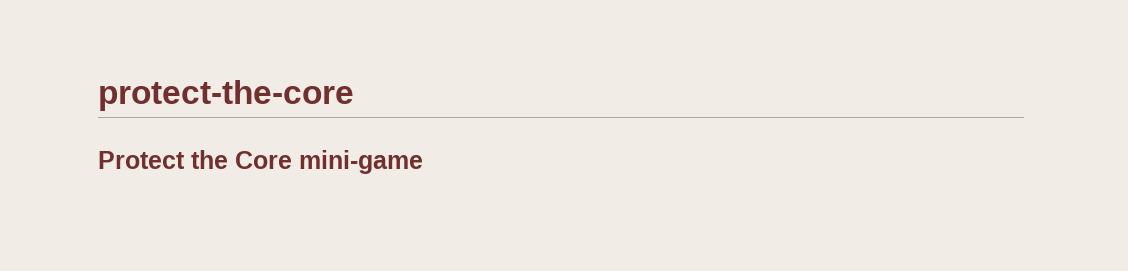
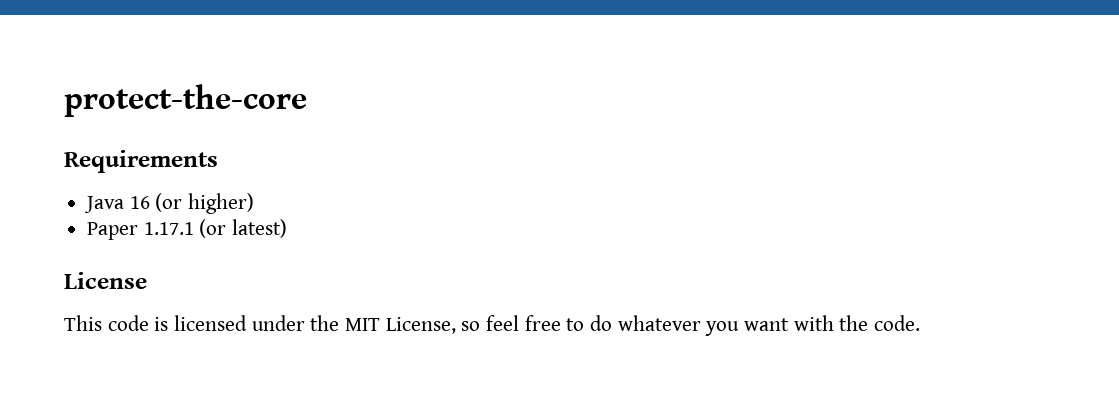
- Protect the Core mini-game
+ Requirements
+ Java 16 (or higher)
+ Paper 1.17.1 (or latest)
+ License
+ This code is licensed under the MIT License, so feel free to do whatever you want with the code.

